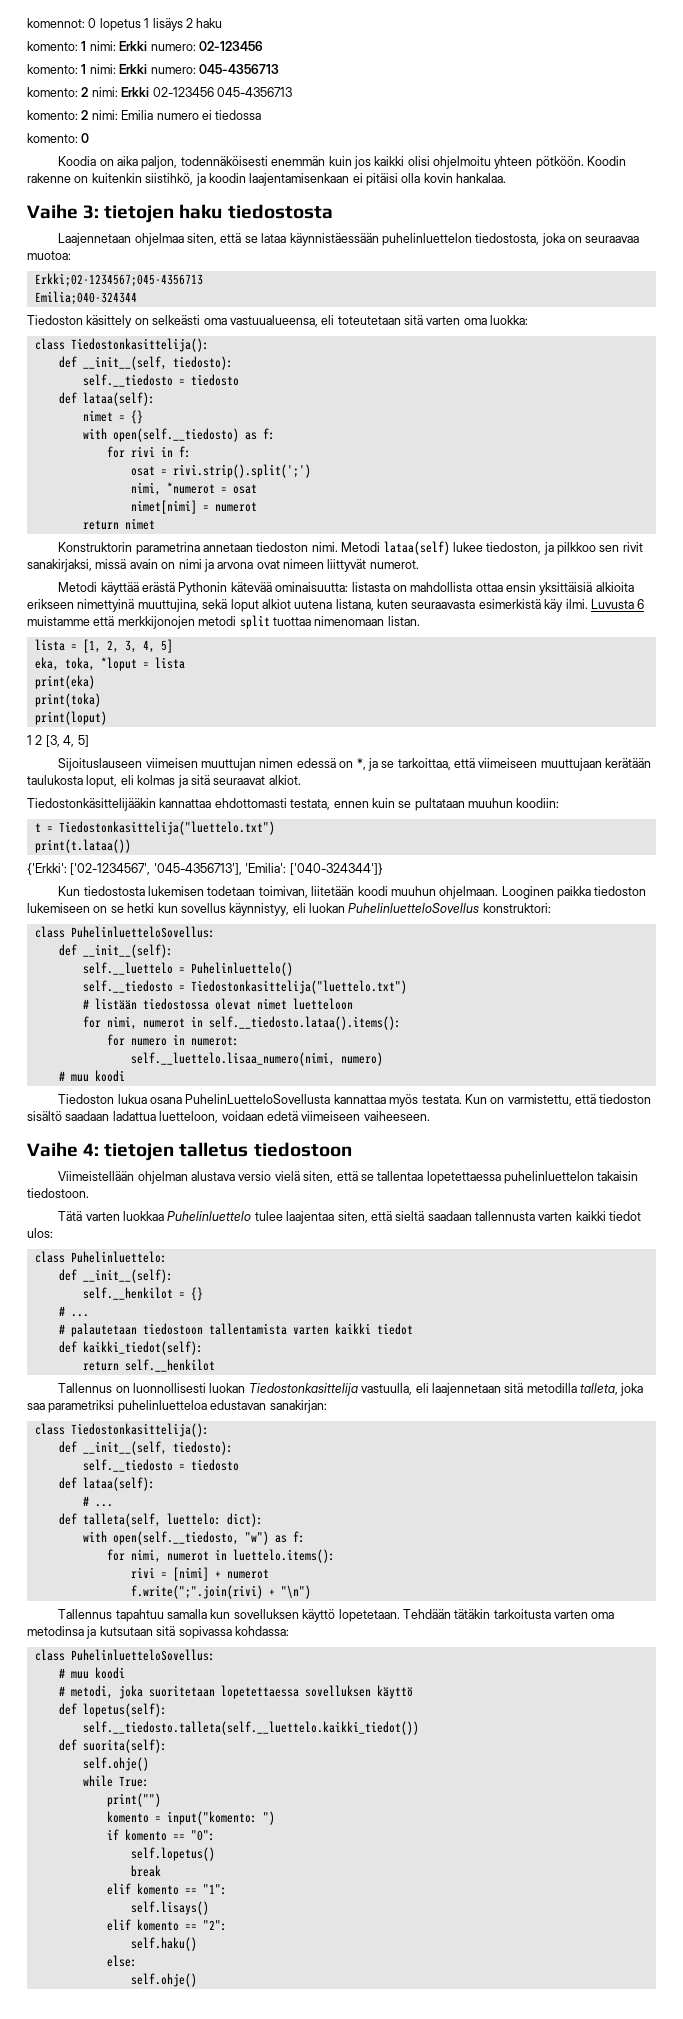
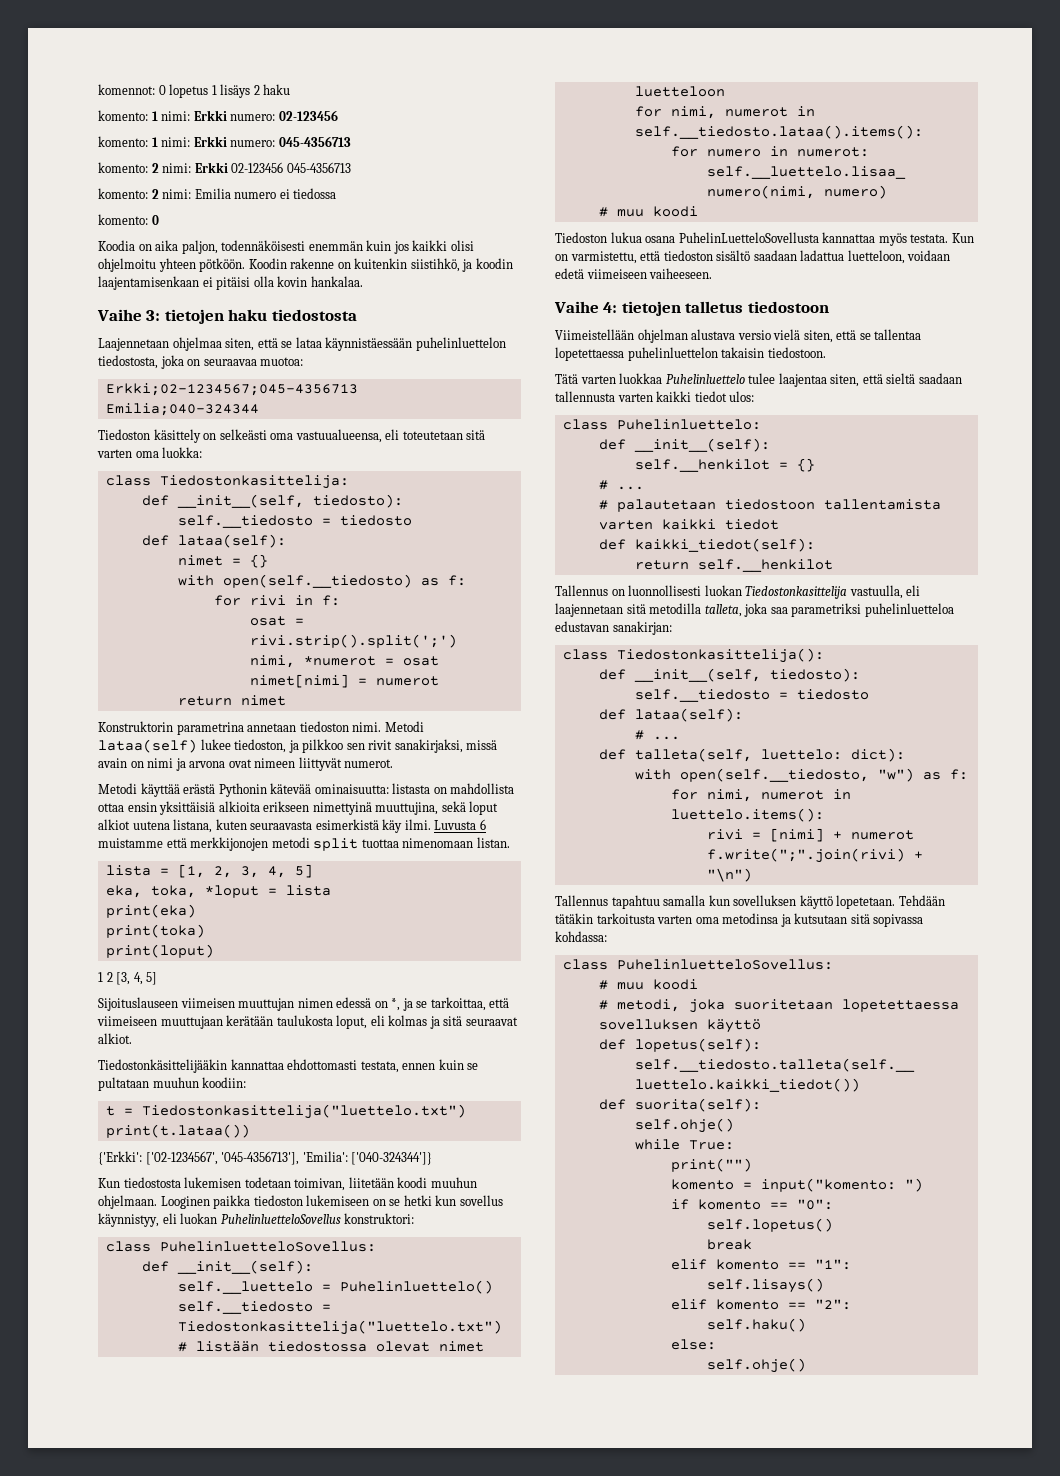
  Tiedoston käsittely on selkeästi oma vastuualueensa, eli toteutetaan sitä varten oma luokka:
- class Tiedostonkasittelija():
+ class Tiedostonkasittelija:

